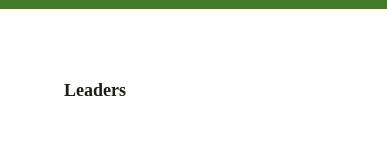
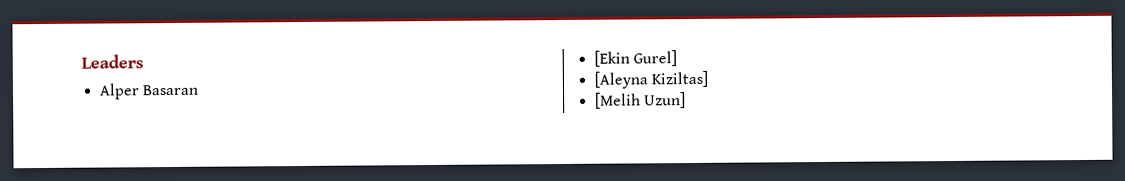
+ Alper Basaran
+ [Ekin Gurel]
+ [Aleyna Kiziltas]
+ [Melih Uzun]

